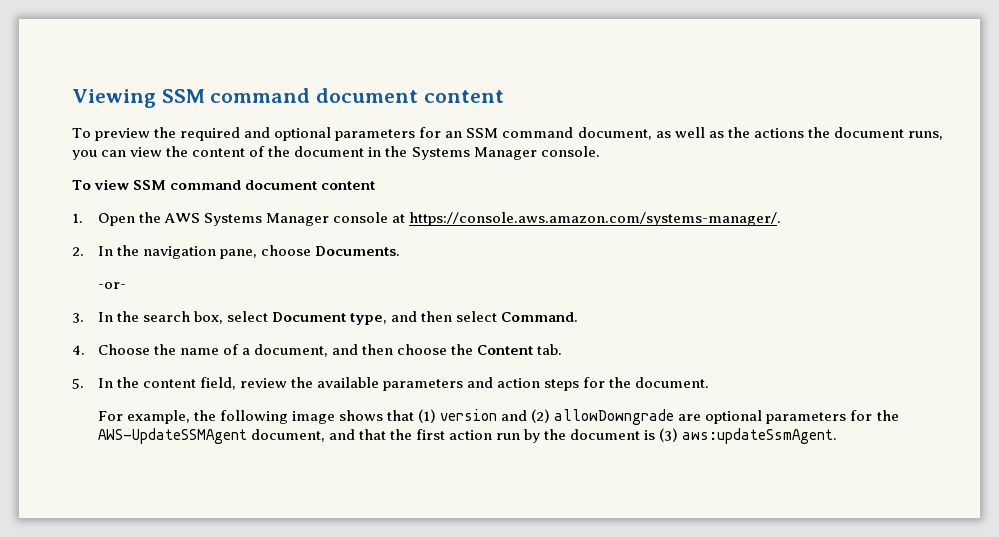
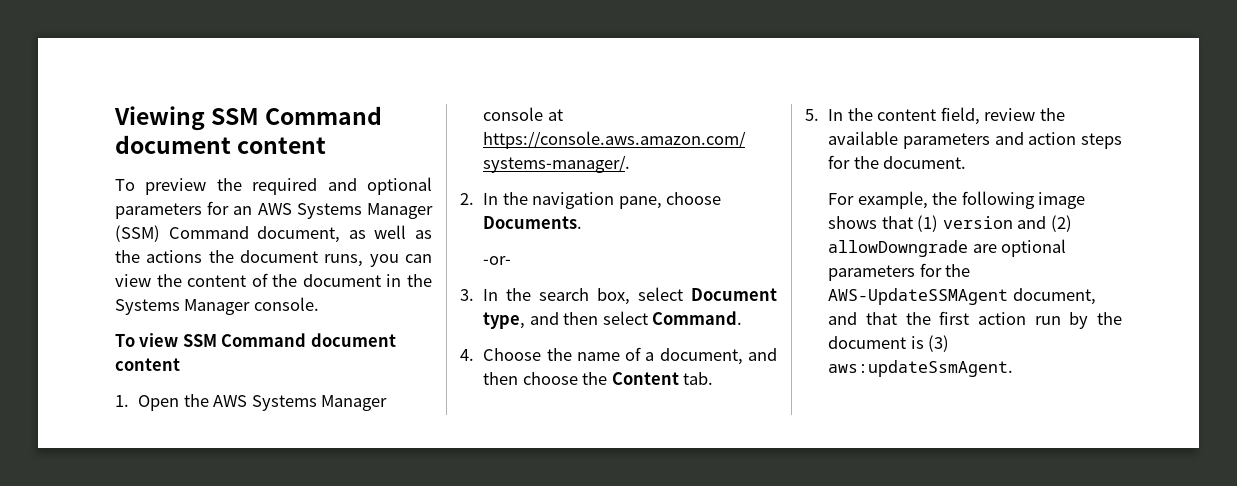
- Viewing SSM command document content
+ Viewing SSM Command document content
- To preview the required and optional parameters for an SSM command document, as well as the actions the document runs, you can view the content of the document in the Systems Manager console.
+ To preview the required and optional parameters for an AWS Systems Manager (SSM) Command document, as well as the actions the document runs, you can view the content of the document in the Systems Manager console.
- To view SSM command document content
+ To view SSM Command document content

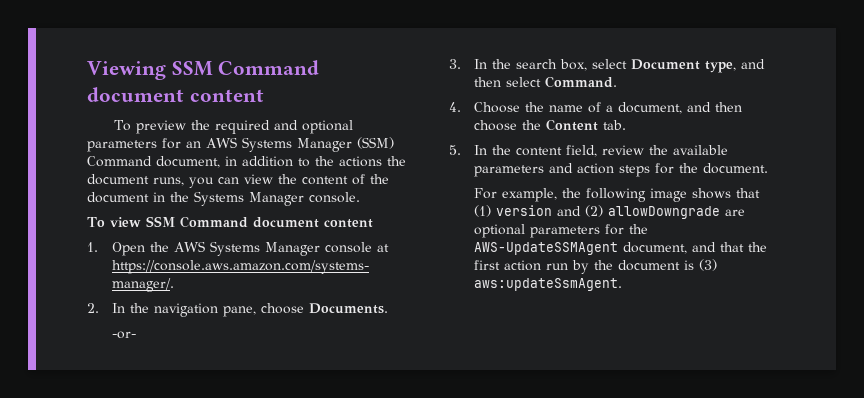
- To preview the required and optional parameters for an AWS Systems Manager (SSM) Command document, as well as the actions the document runs, you can view the content of the document in the Systems Manager console.
+ To preview the required and optional parameters for an AWS Systems Manager (SSM) Command document, in addition to the actions the document runs, you can view the content of the document in the Systems Manager console.

